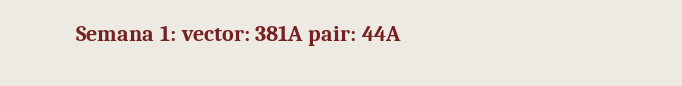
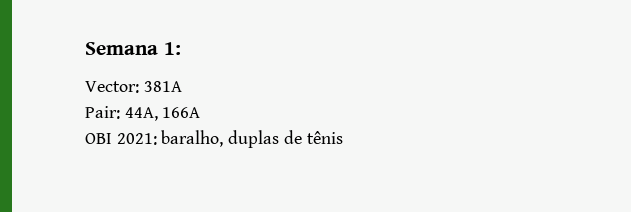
- Semana 1: vector: 381A pair: 44A
+ Semana 1:
+ Vector: 381A
+ Pair: 44A, 166A
+ OBI 2021: baralho, duplas de tênis

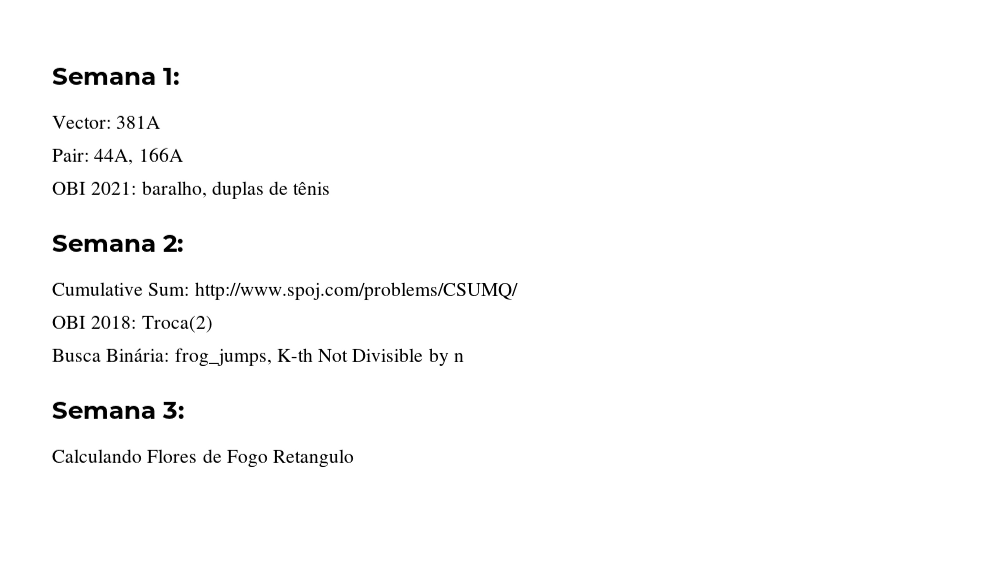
+ Semana 2:
+ Cumulative Sum: http://www.spoj.com/problems/CSUMQ/
+ OBI 2018: Troca(2)
+ Busca Binária: frog_jumps, K-th Not Divisible by n
+ Semana 3:
+ Calculando Flores de Fogo Retangulo

